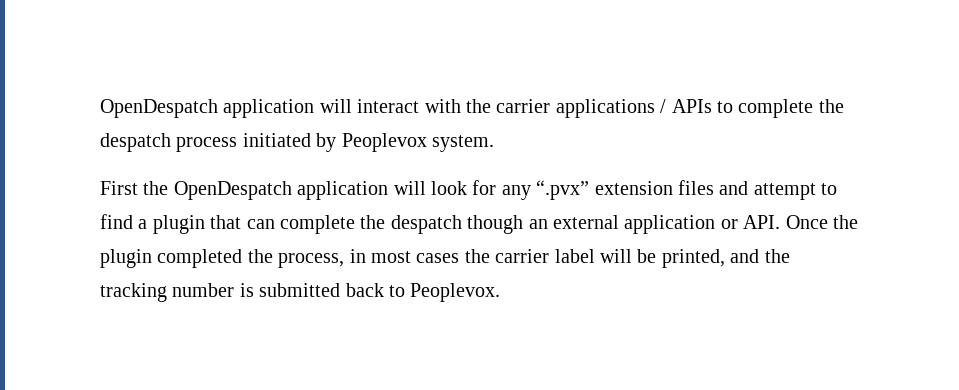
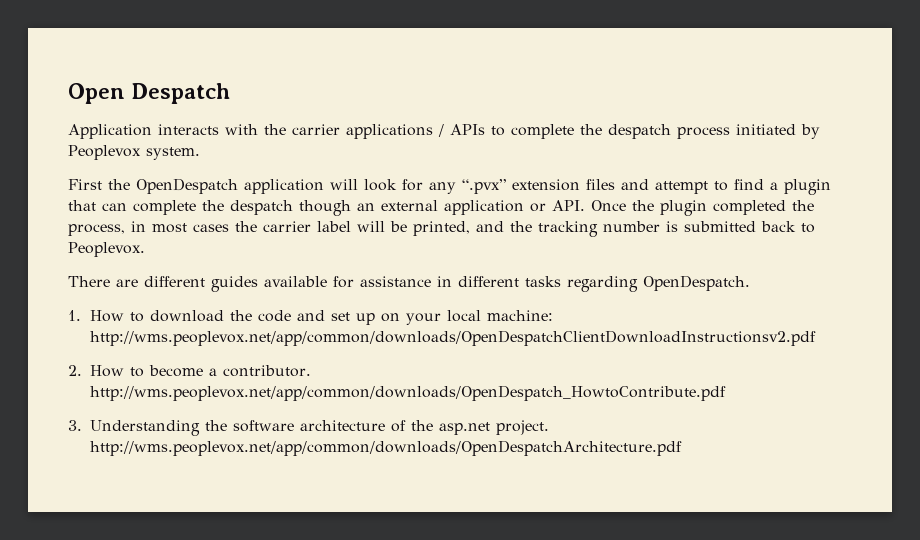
- OpenDespatch application will interact with the carrier applications / APIs to complete the despatch process initiated by Peoplevox system.
+ Open Despatch
+ Application interacts with the carrier applications / APIs to complete the despatch process initiated by Peoplevox system.
+ There are different guides available for assistance in different tasks regarding OpenDespatch.
+ 1. How to download the code and set up on your local machine: http://wms.peoplevox.net/app/common/downloads/OpenDespatchClientDownloadInstructionsv2.pdf
+ 2. How to become a contributor. http://wms.peoplevox.net/app/common/downloads/OpenDespatch_HowtoContribute.pdf
+ 3. Understanding the software architecture of the asp.net project. http://wms.peoplevox.net/app/common/downloads/OpenDespatchArchitecture.pdf

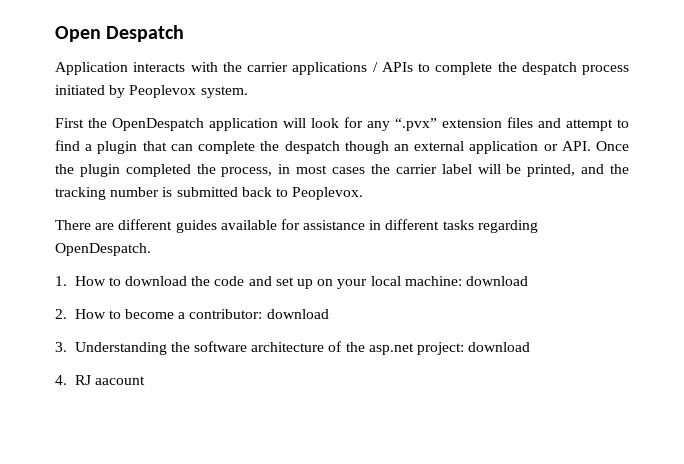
- 1. How to download the code and set up on your local machine: http://wms.peoplevox.net/app/common/downloads/OpenDespatchClientDownloadInstructionsv2.pdf
+ 1. How to download the code and set up on your local machine: download
- 2. How to become a contributor. http://wms.peoplevox.net/app/common/downloads/OpenDespatch_HowtoContribute.pdf
+ 2. How to become a contributor: download
- 3. Understanding the software architecture of the asp.net project. http://wms.peoplevox.net/app/common/downloads/OpenDespatchArchitecture.pdf
+ 3. Understanding the software architecture of the asp.net project: download
+ 4. RJ aacount

